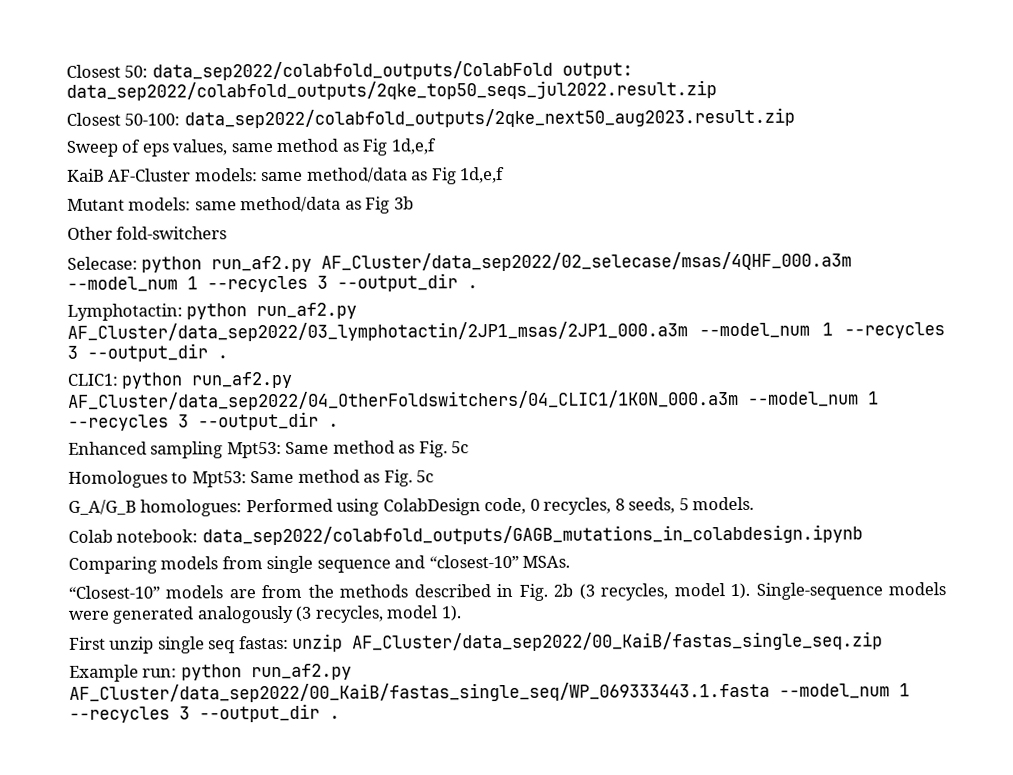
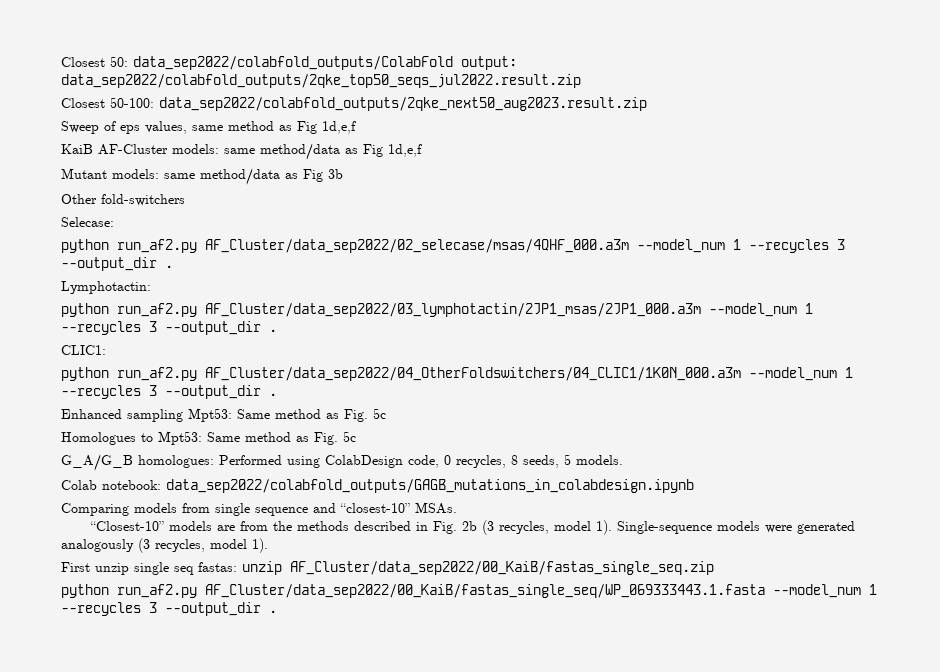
- Selecase: python run_af2.py AF_Cluster/data_sep2022/02_selecase/msas/4QHF_000.a3m --model_num 1 --recycles 3 --output_dir .
+ Selecase:
+ python run_af2.py AF_Cluster/data_sep2022/02_selecase/msas/4QHF_000.a3m --model_num 1 --recycles 3 --output_dir .
- Lymphotactin: python run_af2.py AF_Cluster/data_sep2022/03_lymphotactin/2JP1_msas/2JP1_000.a3m --model_num 1 --recycles 3 --output_dir .
+ Lymphotactin:
+ python run_af2.py AF_Cluster/data_sep2022/03_lymphotactin/2JP1_msas/2JP1_000.a3m --model_num 1 --recycles 3 --output_dir .
- CLIC1: python run_af2.py AF_Cluster/data_sep2022/04_OtherFoldswitchers/04_CLIC1/1K0N_000.a3m --model_num 1 --recycles 3 --output_dir .
+ CLIC1:
+ python run_af2.py AF_Cluster/data_sep2022/04_OtherFoldswitchers/04_CLIC1/1K0N_000.a3m --model_num 1 --recycles 3 --output_dir .
- Example run: python run_af2.py AF_Cluster/data_sep2022/00_KaiB/fastas_single_seq/WP_069333443.1.fasta --model_num 1 --recycles 3 --output_dir .
+ python run_af2.py AF_Cluster/data_sep2022/00_KaiB/fastas_single_seq/WP_069333443.1.fasta --model_num 1 --recycles 3 --output_dir .

